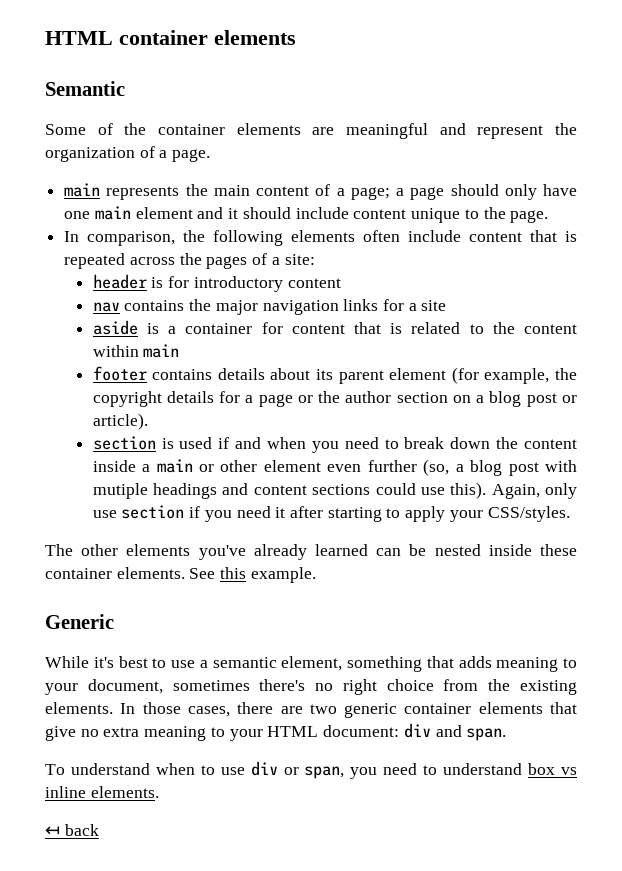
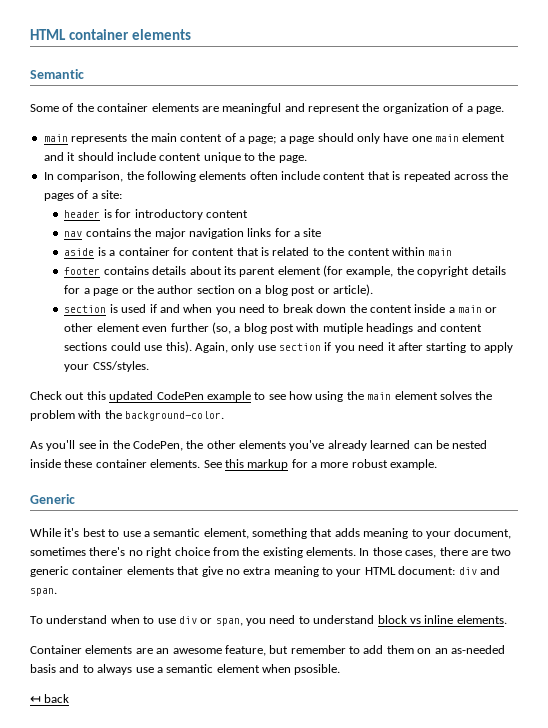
- The other elements you've already learned can be nested inside these container elements.
+ Check out this updated CodePen example to see how using the main element solves the problem with the background-color.
+ As you'll see in the CodePen, the other elements you've already learned can be nested inside these container elements.
- See this example.
+ See this markup for a more robust example.
- To understand when to use div or span, you need to understand box vs inline elements.
+ To understand when to use div or span, you need to understand block vs inline elements.
+ Container elements are an awesome feature, but remember to add them on an as-needed basis and to always use a semantic element when psosible.

